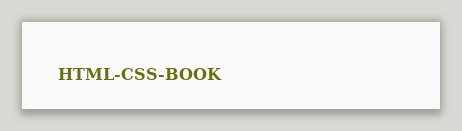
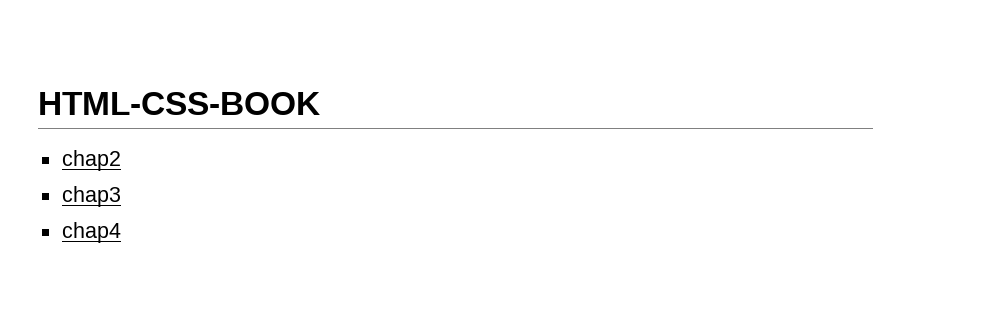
+ chap2
+ chap3
+ chap4

